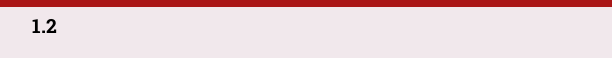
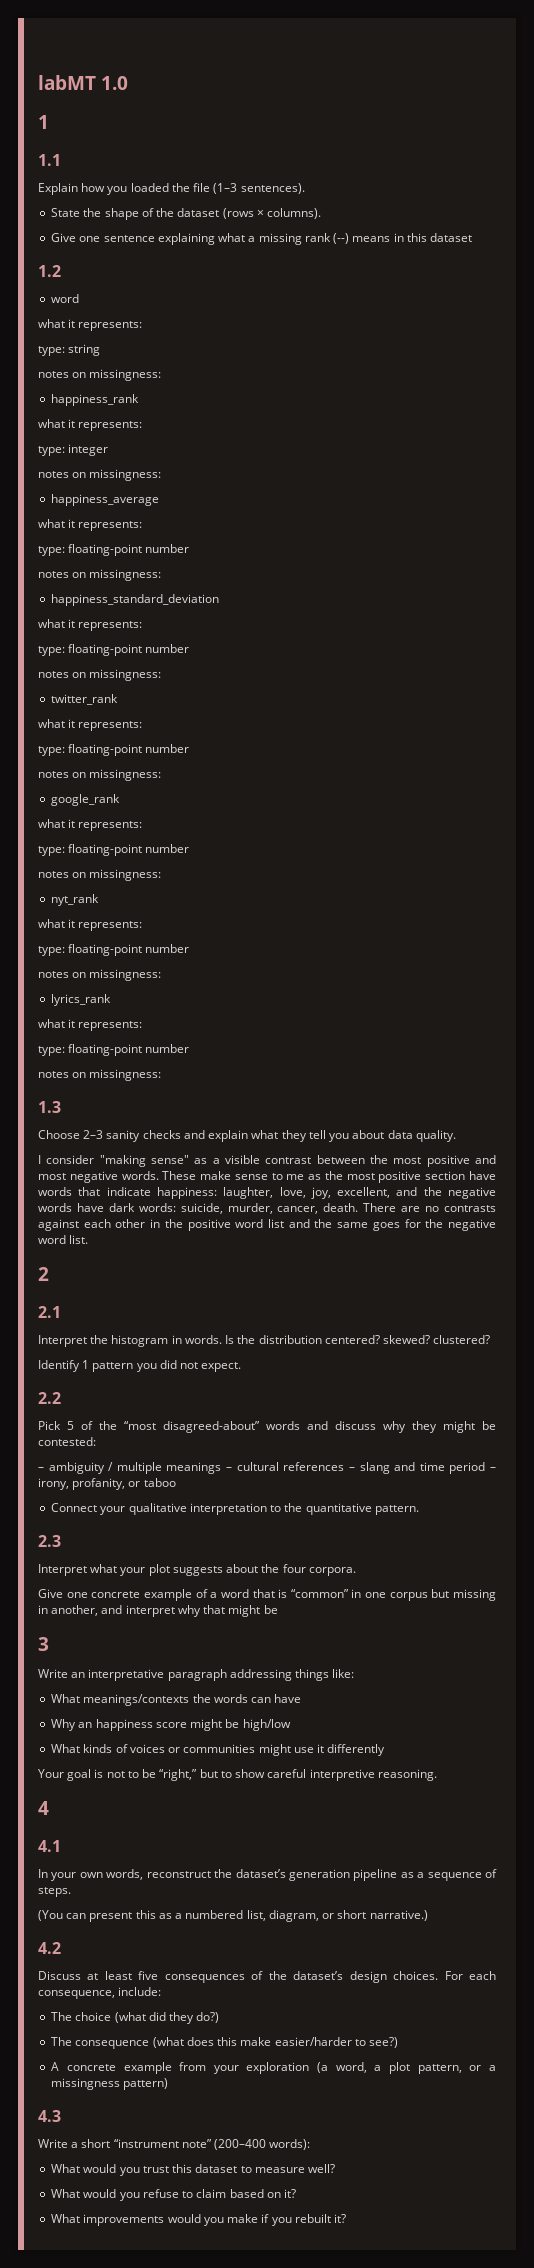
+ labMT 1.0
+ 1
+ 1.1
+ Explain how you loaded the file (1–3 sentences).
+ State the shape of the dataset (rows × columns).
+ Give one sentence explaining what a missing rank (--) means in this dataset
  1.2
+ word
+ what it represents:
+ type: string
+ notes on missingness:
+ happiness_rank
+ what it represents:
+ type: integer
+ notes on missingness:
+ happiness_average
+ what it represents:
+ type: floating-point number
+ notes on missingness:
+ happiness_standard_deviation
+ what it represents:
+ type: floating-point number
+ notes on missingness:
+ twitter_rank
+ what it represents:
+ type: floating-point number
+ notes on missingness:
+ google_rank
+ what it represents:
+ type: floating-point number
+ notes on missingness:
+ nyt_rank
+ what it represents:
+ type: floating-point number
+ notes on missingness:
+ lyrics_rank
+ what it represents:
+ type: floating-point number
+ notes on missingness:
+ 1.3
+ Choose 2–3 sanity checks and explain what they tell you about data quality.
+ I consider "making sense" as a visible contrast between the most positive and most negative words. These make sense to me as the most positive section have words that indicate happiness: laughter, love, joy, excellent, and the negative words have dark words: suicide, murder, cancer, death. There are no contrasts against each other in the positive word list and the same goes for the negative word list.
+ 2
+ 2.1
+ Interpret the histogram in words. Is the distribution centered? skewed? clustered?
+ Identify 1 pattern you did not expect.
+ 2.2
+ Pick 5 of the “most disagreed-about” words and discuss why they might be contested:
+ – ambiguity / multiple meanings – cultural references – slang and time period – irony, profanity, or taboo
+ Connect your qualitative interpretation to the quantitative pattern.
+ 2.3
+ Interpret what your plot suggests about the four corpora.
+ Give one concrete example of a word that is “common” in one corpus but missing in another, and interpret why that might be
+ 3
+ Write an interpretative paragraph addressing things like:
+ What meanings/contexts the words can have
+ Why an happiness score might be high/low
+ What kinds of voices or communities might use it differently
+ Your goal is not to be “right,” but to show careful interpretive reasoning.
+ 4
+ 4.1
+ In your own words, reconstruct the dataset’s generation pipeline as a sequence of steps.
+ (You can present this as a numbered list, diagram, or short narrative.)
+ 4.2
+ Discuss at least five consequences of the dataset’s design choices. For each consequence, include:
+ The choice (what did they do?)
+ The consequence (what does this make easier/harder to see?)
+ A concrete example from your exploration (a word, a plot pattern, or a missingness pattern)
+ 4.3
+ Write a short “instrument note” (200–400 words):
+ What would you trust this dataset to measure well?
+ What would you refuse to claim based on it?
+ What improvements would you make if you rebuilt it?

